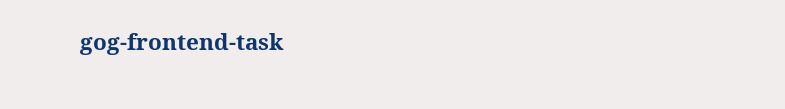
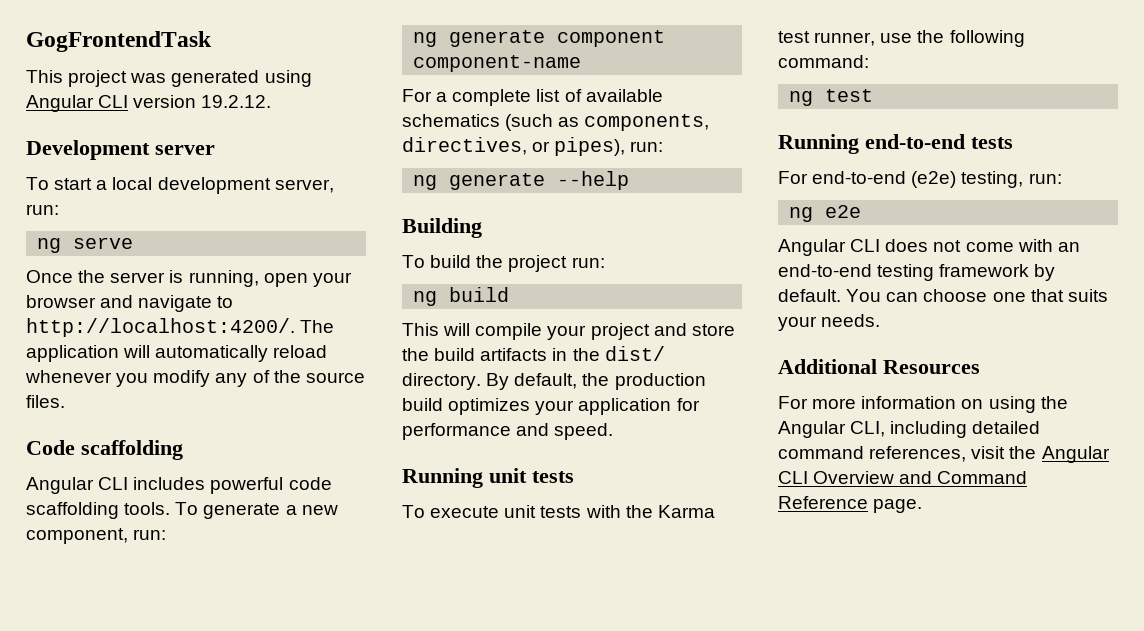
- gog-frontend-task
+ GogFrontendTask
+ This project was generated using Angular CLI version 19.2.12.
+ Development server
+ To start a local development server, run:
+ ng serve
+ Once the server is running, open your browser and navigate to http://localhost:4200/. The application will automatically reload whenever you modify any of the source files.
+ Code scaffolding
+ Angular CLI includes powerful code scaffolding tools. To generate a new component, run:
+ ng generate component component-name
+ For a complete list of available schematics (such as components, directives, or pipes), run:
+ ng generate --help
+ Building
+ To build the project run:
+ ng build
+ This will compile your project and store the build artifacts in the dist/ directory. By default, the production build optimizes your application for performance and speed.
+ Running unit tests
+ To execute unit tests with the Karma test runner, use the following command:
+ ng test
+ Running end-to-end tests
+ For end-to-end (e2e) testing, run:
+ ng e2e
+ Angular CLI does not come with an end-to-end testing framework by default. You can choose one that suits your needs.
+ Additional Resources
+ For more information on using the Angular CLI, including detailed command references, visit the Angular CLI Overview and Command Reference page.

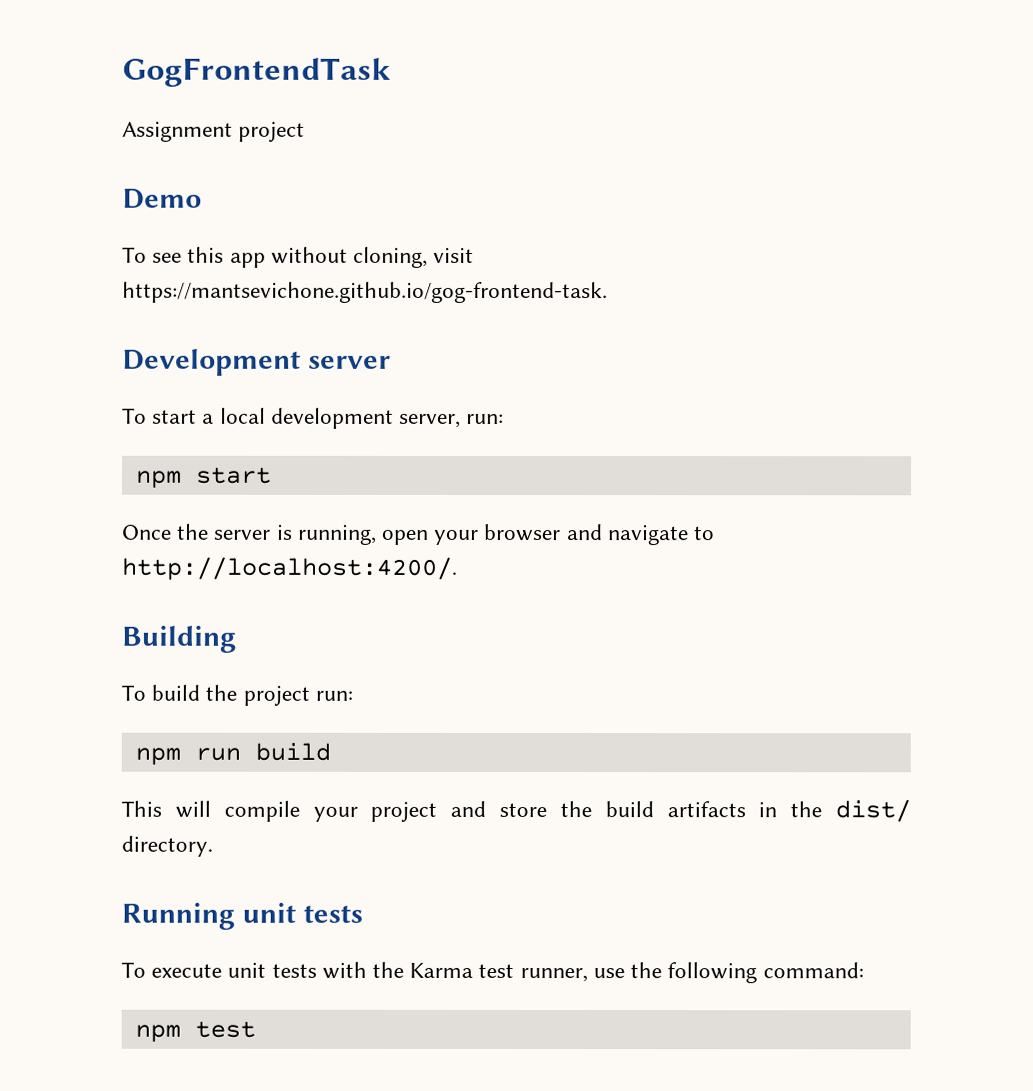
- This project was generated using Angular CLI version 19.2.12.
+ Assignment project
+ Demo
+ To see this app without cloning, visit https://mantsevichone.github.io/gog-frontend-task.
- ng serve
+ npm start
- The application will automatically reload whenever you modify any of the source files.
- Code scaffolding
- Angular CLI includes powerful code scaffolding tools. To generate a new component, run:
- ng generate component component-name
- For a complete list of available schematics (such as components, directives, or pipes), run:
- ng generate --help
- ng build
+ npm run build
- By default, the production build optimizes your application for performance and speed.
- ng test
- Running end-to-end tests
- For end-to-end (e2e) testing, run:
- ng e2e
- Angular CLI does not come with an end-to-end testing framework by default. You can choose one that suits your needs.
- Additional Resources
- For more information on using the Angular CLI, including detailed command references, visit the Angular CLI Overview and Command Reference page.
+ npm test

